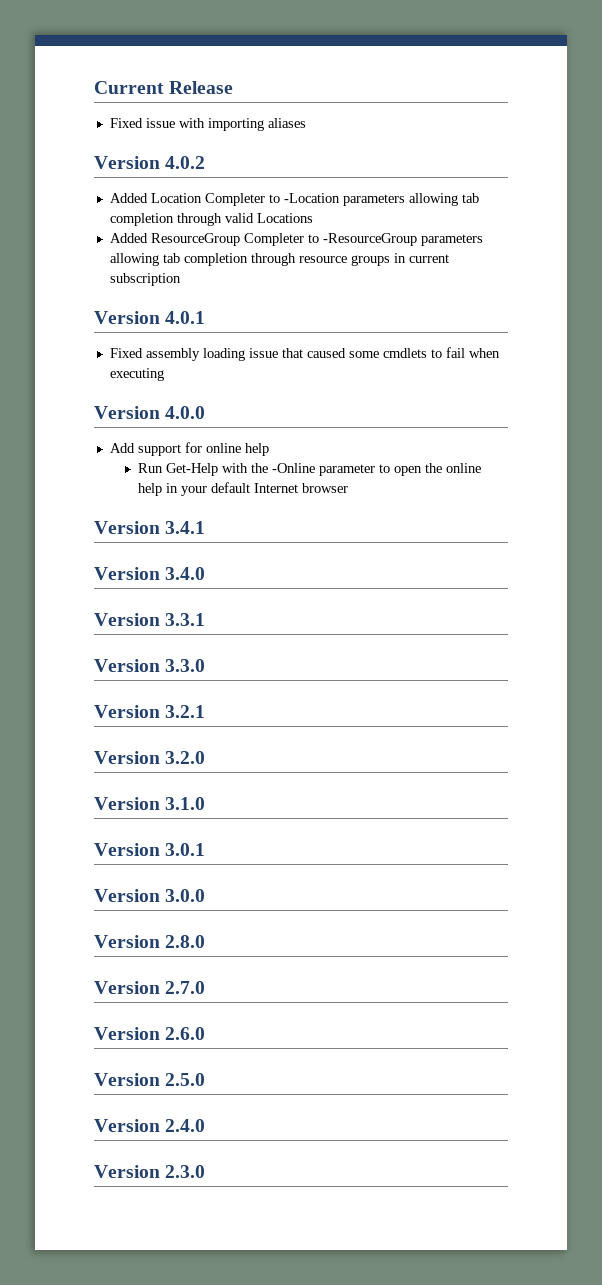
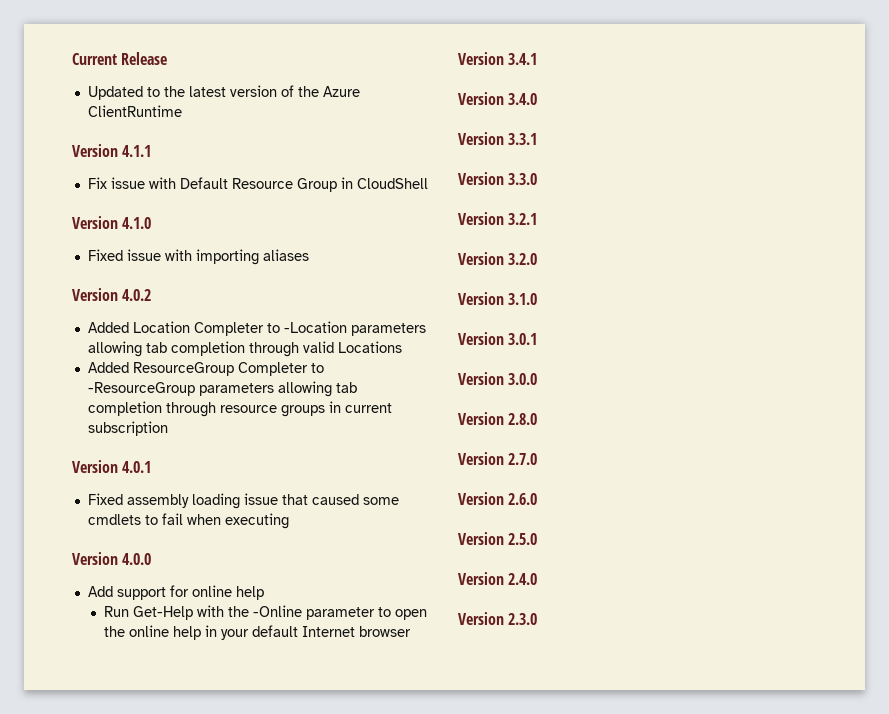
+ Updated to the latest version of the Azure ClientRuntime
+ Version 4.1.1
+ Fix issue with Default Resource Group in CloudShell
+ Version 4.1.0

